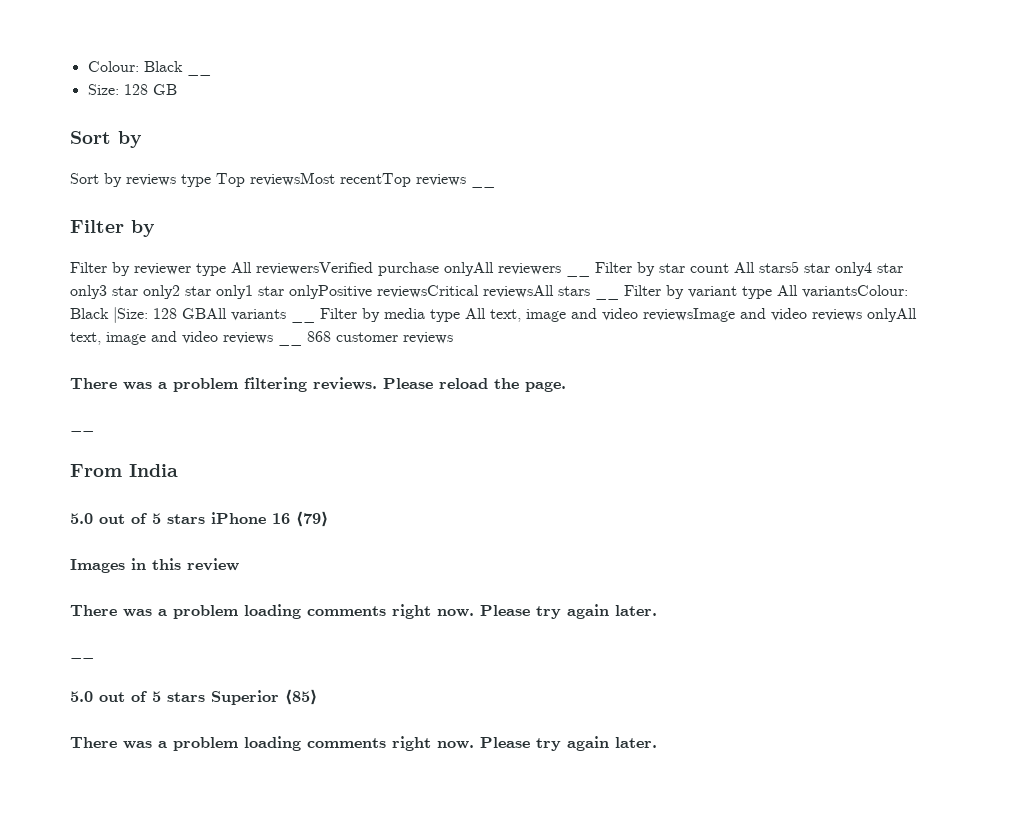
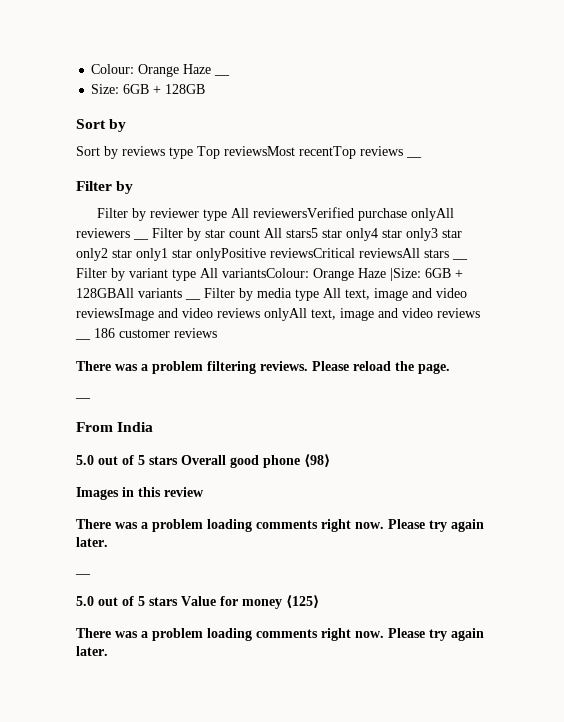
- Colour: Black __
+ Colour: Orange Haze __
- Size: 128 GB
+ Size: 6GB + 128GB
- Filter by reviewer type All reviewersVerified purchase onlyAll reviewers __ Filter by star count All stars5 star only4 star only3 star only2 star only1 star onlyPositive reviewsCritical reviewsAll stars __ Filter by variant type All variantsColour: Black |Size: 128 GBAll variants __ Filter by media type All text, image and video reviewsImage and video reviews onlyAll text, image and video reviews __ 868 customer reviews
+ Filter by reviewer type All reviewersVerified purchase onlyAll reviewers __ Filter by star count All stars5 star only4 star only3 star only2 star only1 star onlyPositive reviewsCritical reviewsAll stars __ Filter by variant type All variantsColour: Orange Haze |Size: 6GB + 128GBAll variants __ Filter by media type All text, image and video reviewsImage and video reviews onlyAll text, image and video reviews __ 186 customer reviews
- 5.0 out of 5 stars iPhone 16 ⟨79⟩
+ 5.0 out of 5 stars Overall good phone ⟨98⟩
- 5.0 out of 5 stars Superior ⟨85⟩
+ 5.0 out of 5 stars Value for money ⟨125⟩

